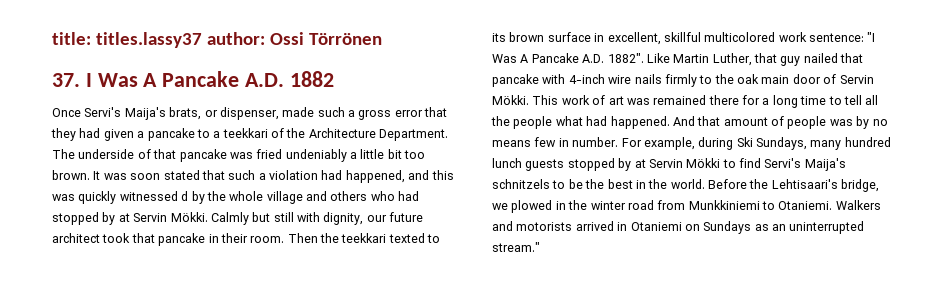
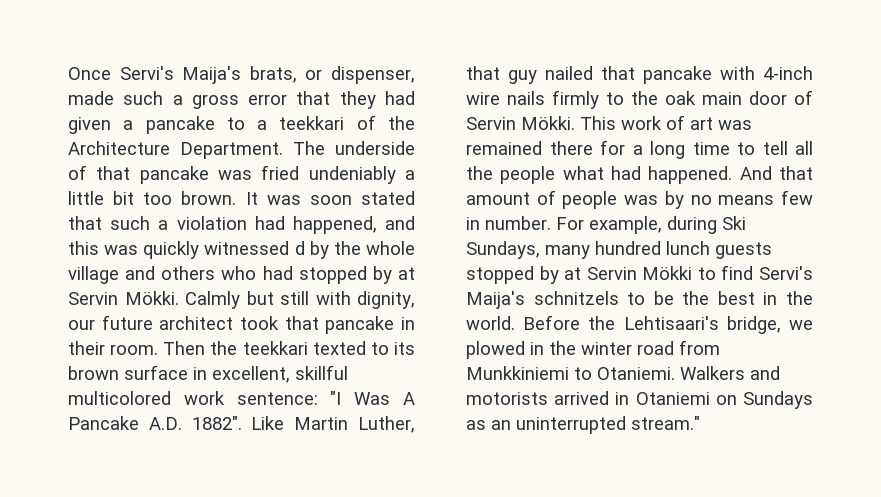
- title: titles.lassy37 author: Ossi Törrönen
- 37. I Was A Pancake A.D. 1882

